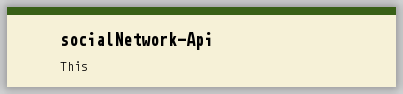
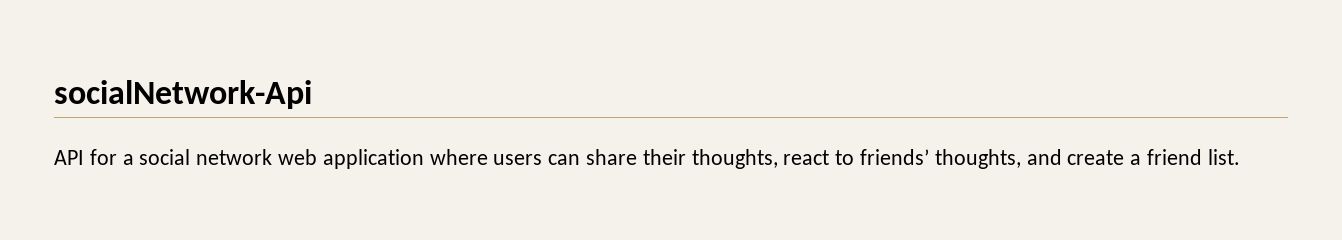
- This
+ API for a social network web application where users can share their thoughts, react to friends’ thoughts, and create a friend list.

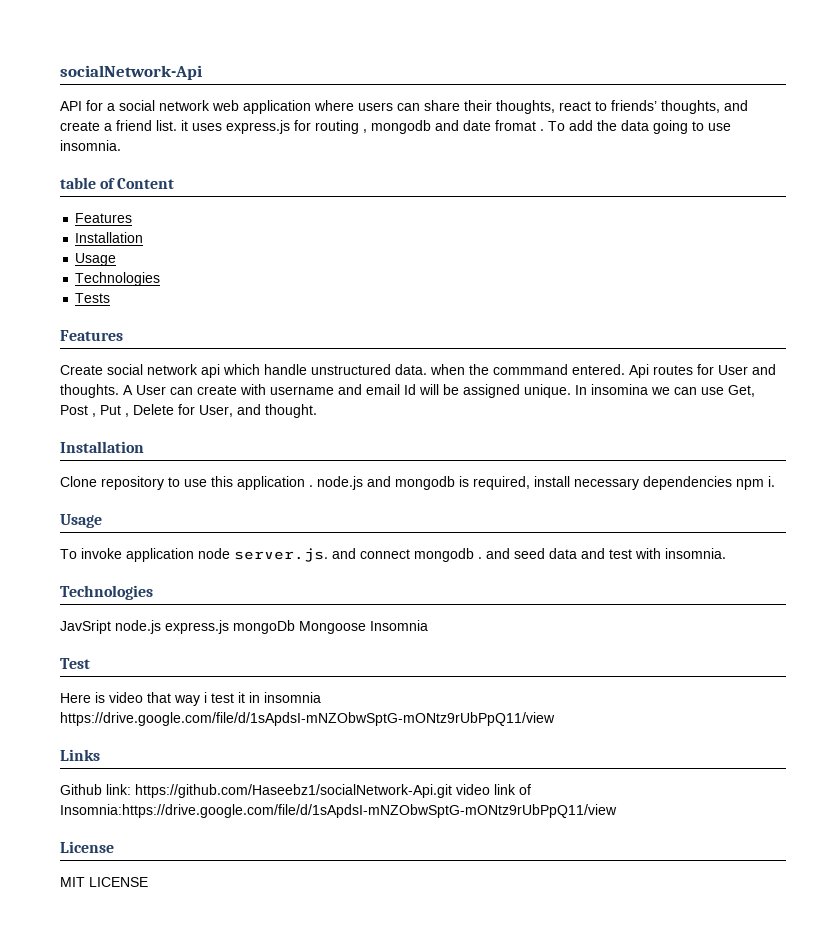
- API for a social network web application where users can share their thoughts, react to friends’ thoughts, and create a friend list.
+ API for a social network web application where users can share their thoughts, react to friends’ thoughts, and create a friend list. it uses express.js for routing , mongodb and date fromat . To add the data going to use insomnia.
+ table of Content
+ Features
+ Installation
+ Usage
+ Technologies
+ Tests
+ Features
+ Create social network api which handle unstructured data. when the commmand entered. Api routes for User and thoughts. A User can create with username and email Id will be assigned unique. In insomina we can use Get, Post , Put , Delete for User, and thought.
+ Installation
+ Clone repository to use this application . node.js and mongodb is required, install necessary dependencies npm i.
+ Usage
+ To invoke application node server.js. and connect mongodb . and seed data and test with insomnia.
+ Technologies
+ JavSript node.js express.js mongoDb Mongoose Insomnia
+ Test
+ Here is video that way i test it in insomnia https://drive.google.com/file/d/1sApdsI-mNZObwSptG-mONtz9rUbPpQ11/view
+ Links
+ Github link: https://github.com/Haseebz1/socialNetwork-Api.git video link of Insomnia:https://drive.google.com/file/d/1sApdsI-mNZObwSptG-mONtz9rUbPpQ11/view
+ License
+ MIT LICENSE

